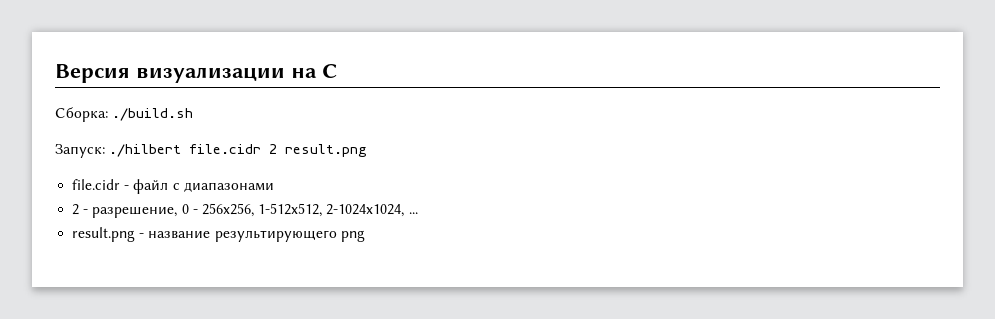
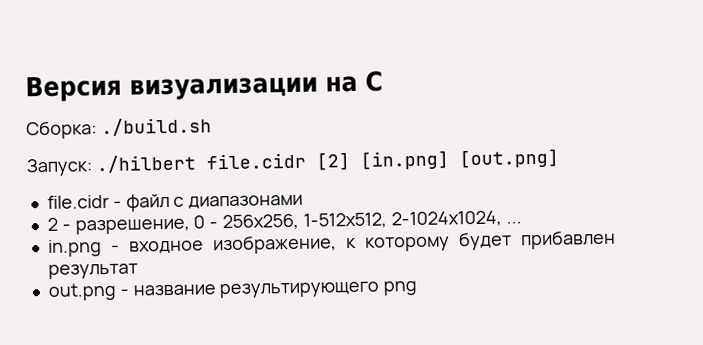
- Запуск: ./hilbert file.cidr 2 result.png
+ Запуск: ./hilbert file.cidr [2] [in.png] [out.png]
- result.png - название результирующего png
+ in.png - входнoе изображение, к которому будет прибавлен результат
+ out.png - название результирующего png

